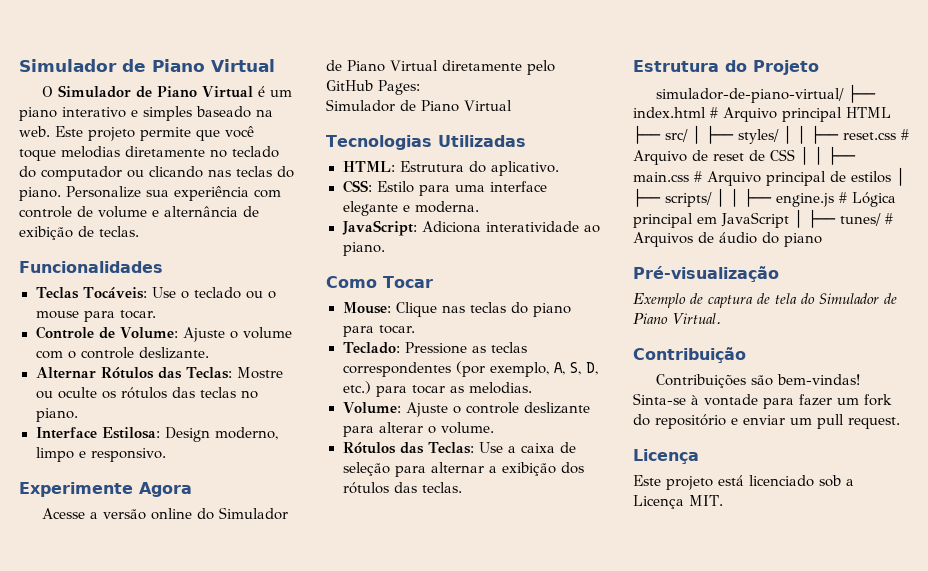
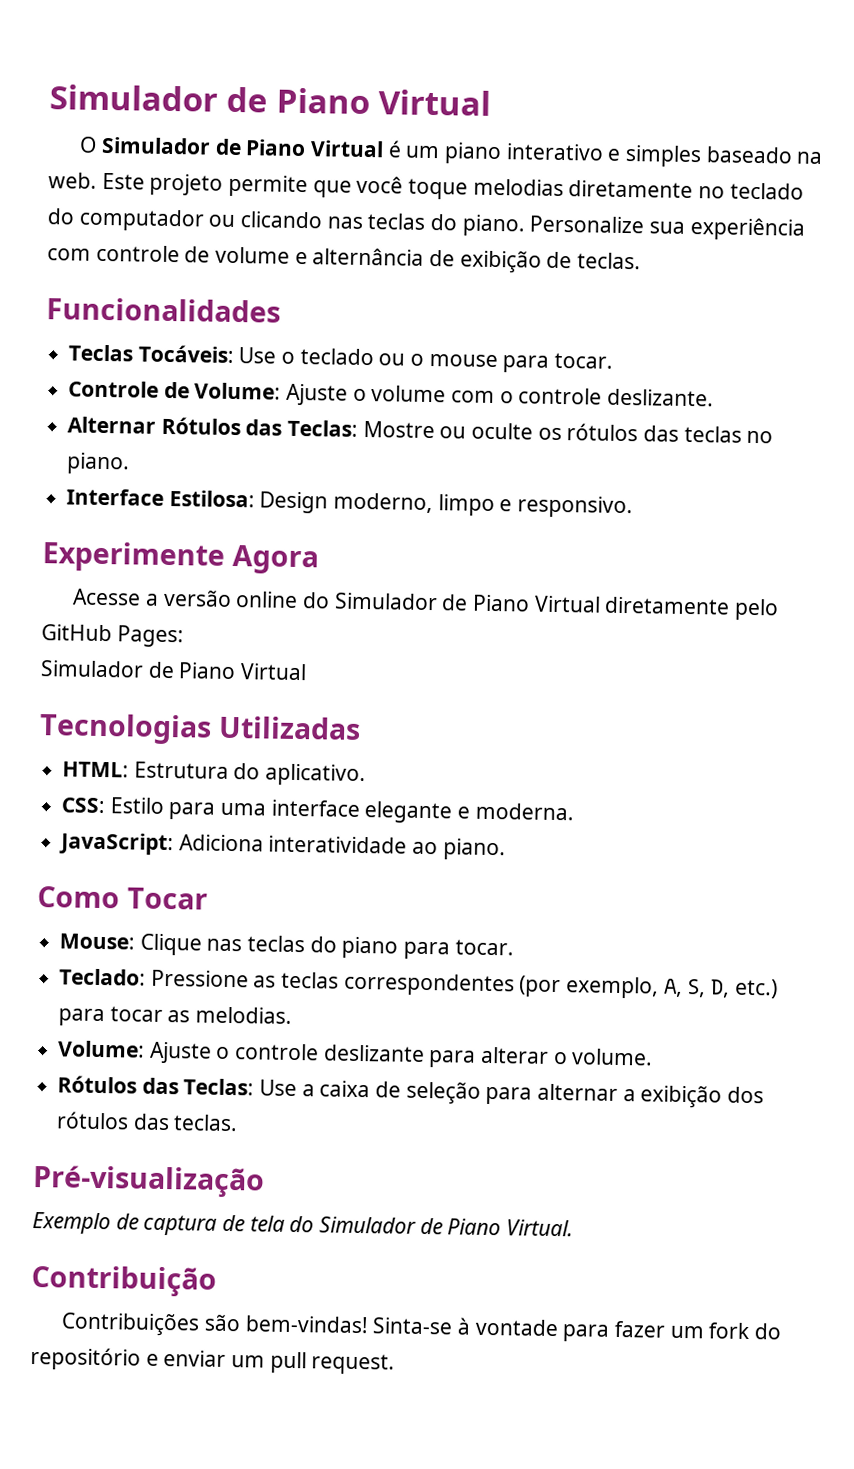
- Estrutura do Projeto
- simulador-de-piano-virtual/ ├── index.html # Arquivo principal HTML ├── src/ │ ├── styles/ │ │ ├── reset.css # Arquivo de reset de CSS │ │ ├── main.css # Arquivo principal de estilos │ ├── scripts/ │ │ ├── engine.js # Lógica principal em JavaScript │ ├── tunes/ # Arquivos de áudio do piano
  Sinta-se à vontade para fazer um fork do repositório e enviar um pull request.
- Licença
- Este projeto está licenciado sob a Licença MIT.

